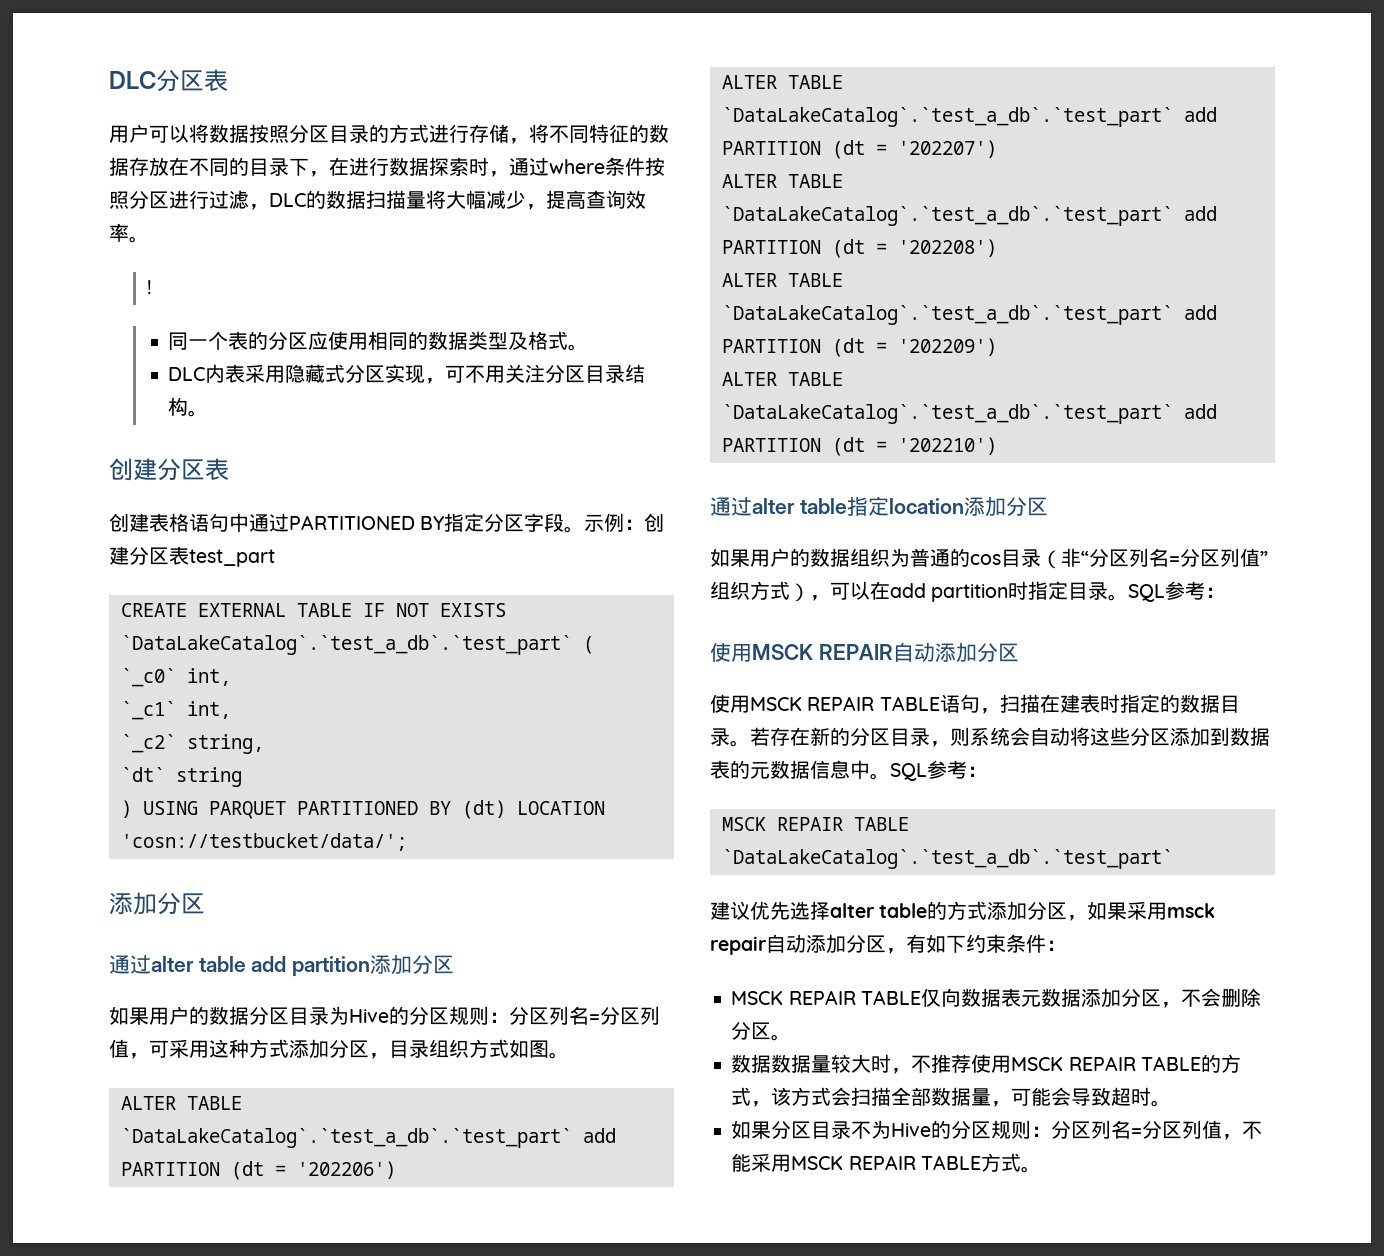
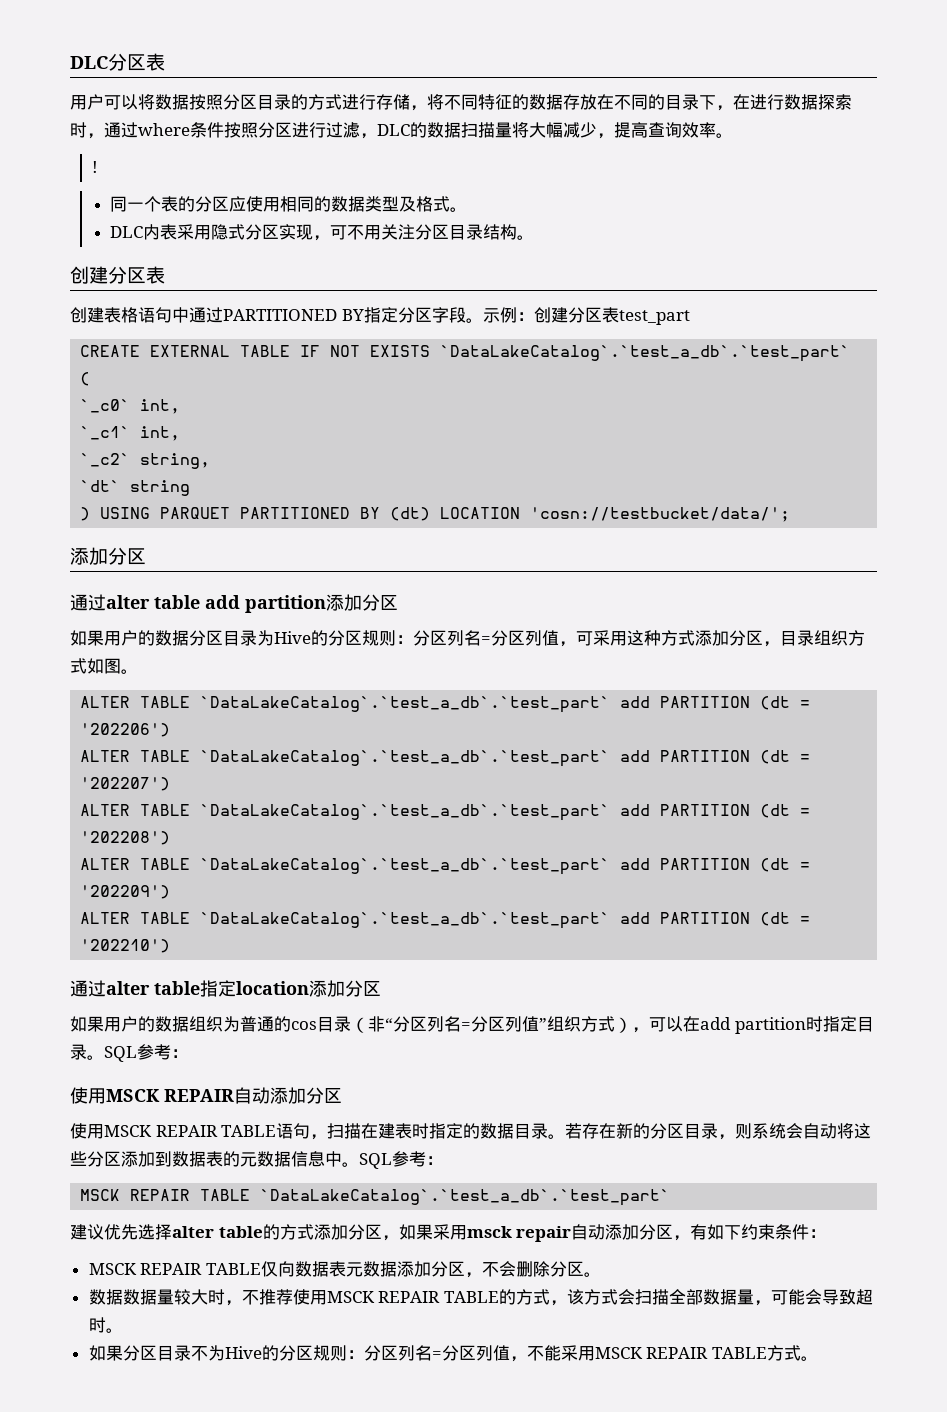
- DLC内表采用隐藏式分区实现，可不用关注分区目录结构。
+ DLC内表采用隐式分区实现，可不用关注分区目录结构。

